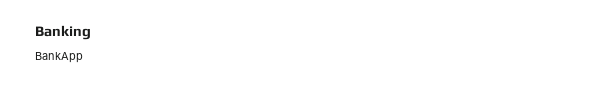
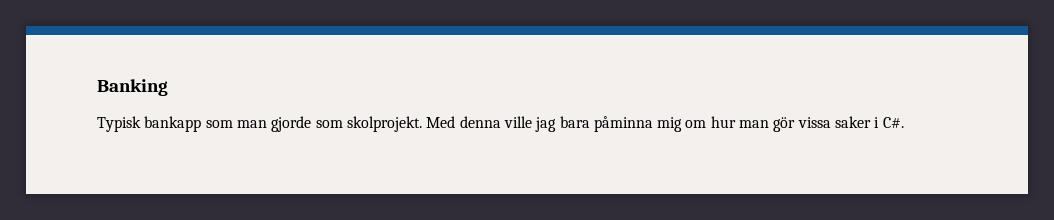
- BankApp
+ Typisk bankapp som man gjorde som skolprojekt. Med denna ville jag bara påminna mig om hur man gör vissa saker i C#.

